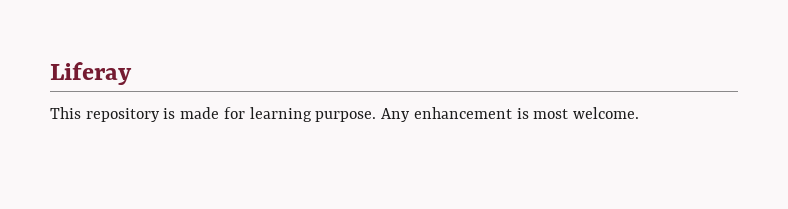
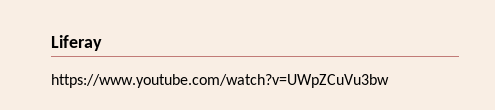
- This repository is made for learning purpose. Any enhancement is most welcome.
+ https://www.youtube.com/watch?v=UWpZCuVu3bw

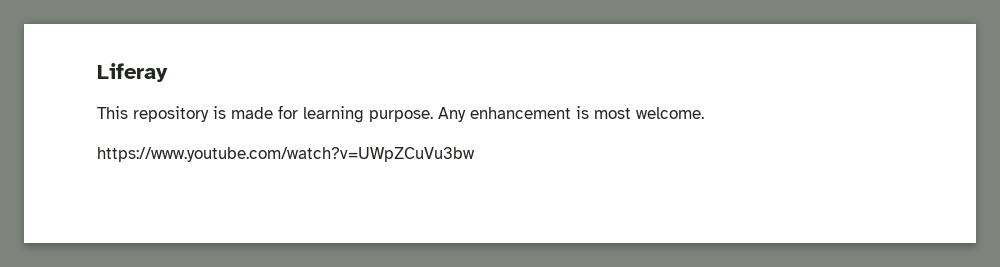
+ This repository is made for learning purpose. Any enhancement is most welcome.

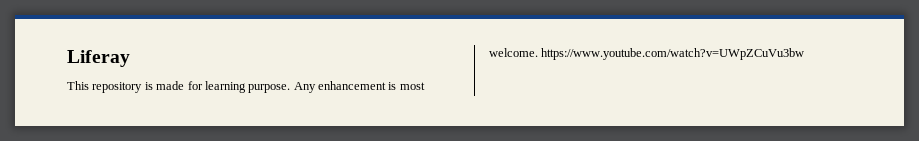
- Any enhancement is most welcome.
- https://www.youtube.com/watch?v=UWpZCuVu3bw
+ Any enhancement is most welcome. https://www.youtube.com/watch?v=UWpZCuVu3bw

